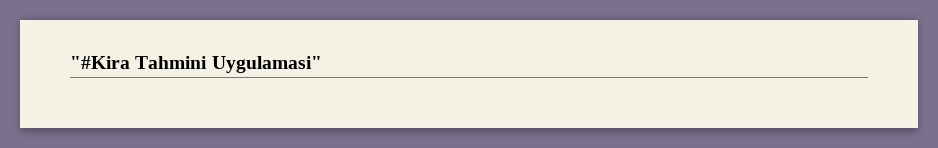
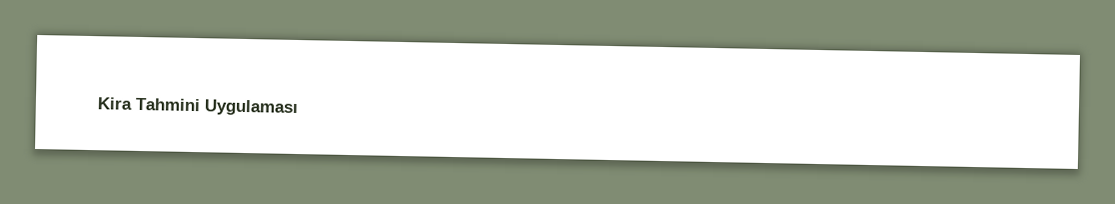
- "#Kira Tahmini Uygulamasi"
+ Kira Tahmini Uygulaması

